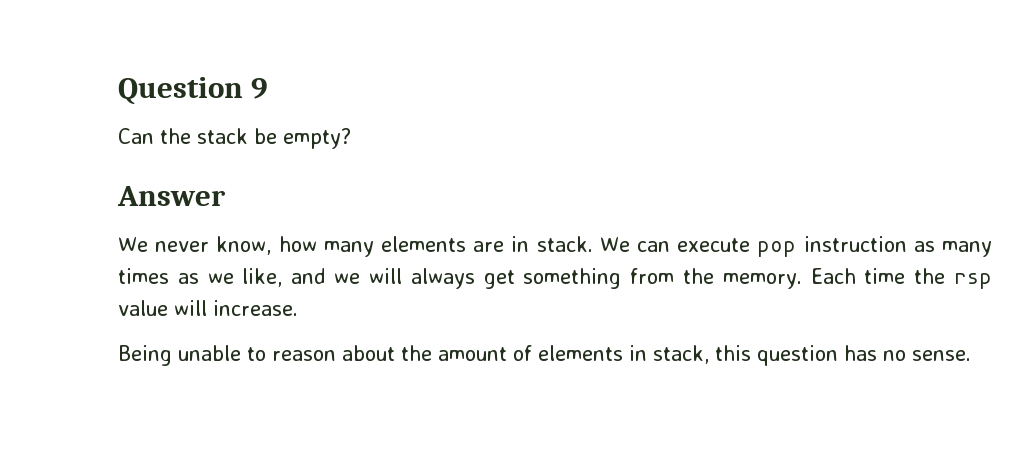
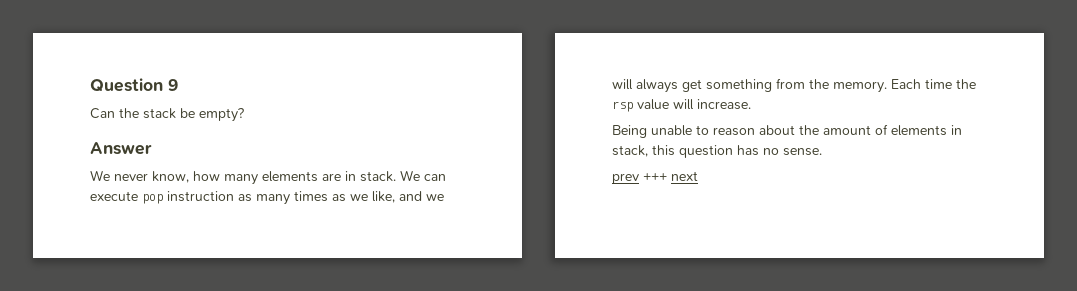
+ prev +++ next

